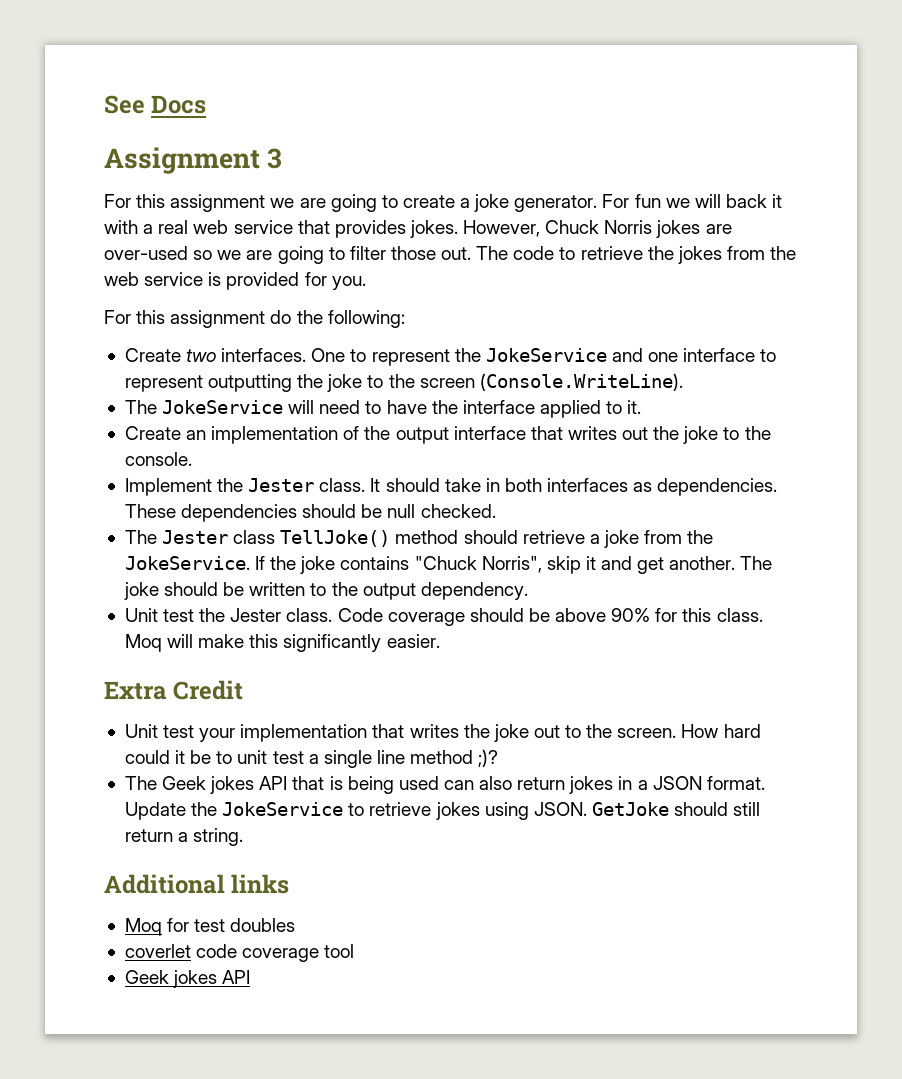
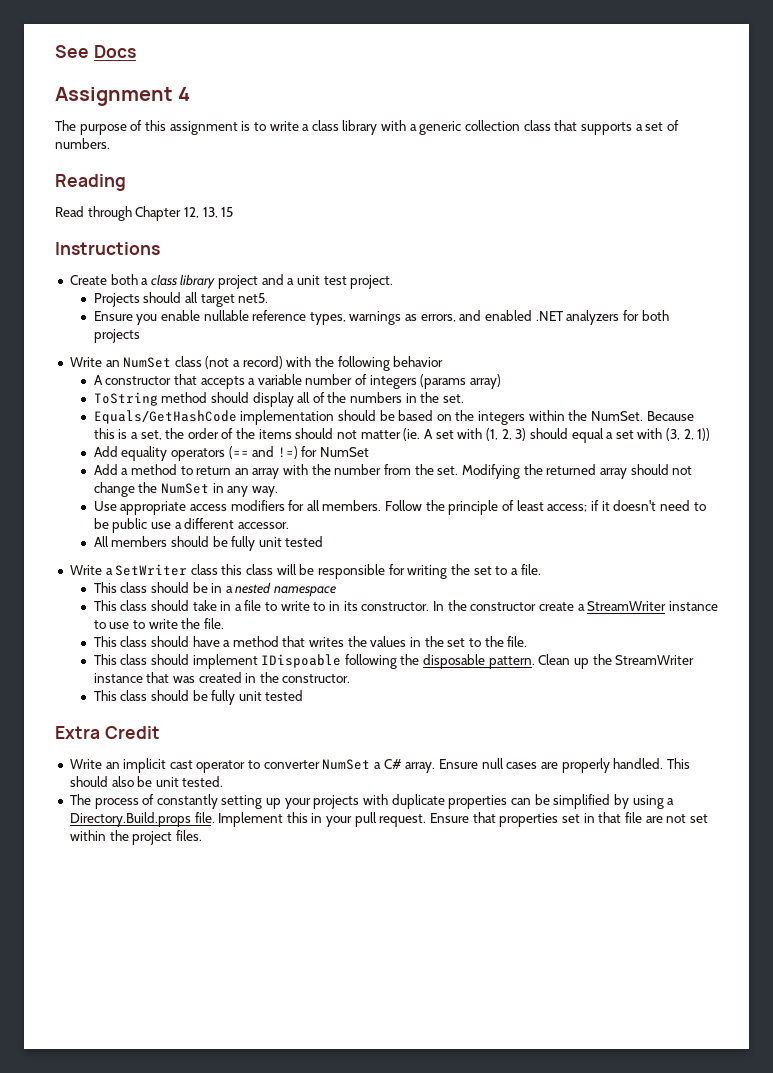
- Assignment 3
- For this assignment we are going to create a joke generator. For fun we will back it with a real web service that provides jokes. However, Chuck Norris jokes are over-used so we are going to filter those out. The code to retrieve the jokes from the web service is provided for you.
- For this assignment do the following:
- Create two interfaces. One to represent the JokeService and one interface to represent outputting the joke to the screen (Console.WriteLine).
- The JokeService will need to have the interface applied to it.
- Create an implementation of the output interface that writes out the joke to the console.
- Implement the Jester class. It should take in both interfaces as dependencies. These dependencies should be null checked.
- The Jester class TellJoke() method should retrieve a joke from the JokeService. If the joke contains "Chuck Norris", skip it and get another. The joke should be written to the output dependency.
- Unit test the Jester class. Code coverage should be above 90% for this class. Moq will make this significantly easier.
+ Assignment 4
+ The purpose of this assignment is to write a class library with a generic collection class that supports a set of numbers.
+ Reading
+ Read through Chapter 12, 13, 15
+ Instructions
+ Create both a class library project and a unit test project.
+ Projects should all target net5.
+ Ensure you enable nullable reference types, warnings as errors, and enabled .NET analyzers for both projects
+ Write an NumSet class (not a record) with the following behavior
+ A constructor that accepts a variable number of integers (params array)
+ ToString method should display all of the numbers in the set.
+ Equals/GetHashCode implementation should be based on the integers within the NumSet. Because this is a set, the order of the items should not matter (ie. A set with (1, 2, 3) should equal a set with (3, 2, 1))
+ Add equality operators (== and !=) for NumSet
+ Add a method to return an array with the number from the set. Modifying the returned array should not change the NumSet in any way.
+ Use appropriate access modifiers for all members. Follow the principle of least access; if it doesn't need to be public use a different accessor.
+ All members should be fully unit tested
+ Write a SetWriter class this class will be responsible for writing the set to a file.
+ This class should be in a nested namespace
+ This class should take in a file to write to in its constructor. In the constructor create a StreamWriter instance to use to write the file.
+ This class should have a method that writes the values in the set to the file.
+ This class should implement IDispoable following the disposable pattern. Clean up the StreamWriter instance that was created in the constructor.
+ This class should be fully unit tested
  Extra Credit
- Unit test your implementation that writes the joke out to the screen. How hard could it be to unit test a single line method ;)?
- The Geek jokes API that is being used can also return jokes in a JSON format. Update the JokeService to retrieve jokes using JSON. GetJoke should still return a string.
- Additional links
- Moq for test doubles
- coverlet code coverage tool
- Geek jokes API
+ Write an implicit cast operator to converter NumSet a C# array. Ensure null cases are properly handled. This should also be unit tested.
+ The process of constantly setting up your projects with duplicate properties can be simplified by using a Directory.Build.props file. Implement this in your pull request. Ensure that properties set in that file are not set within the project files.

